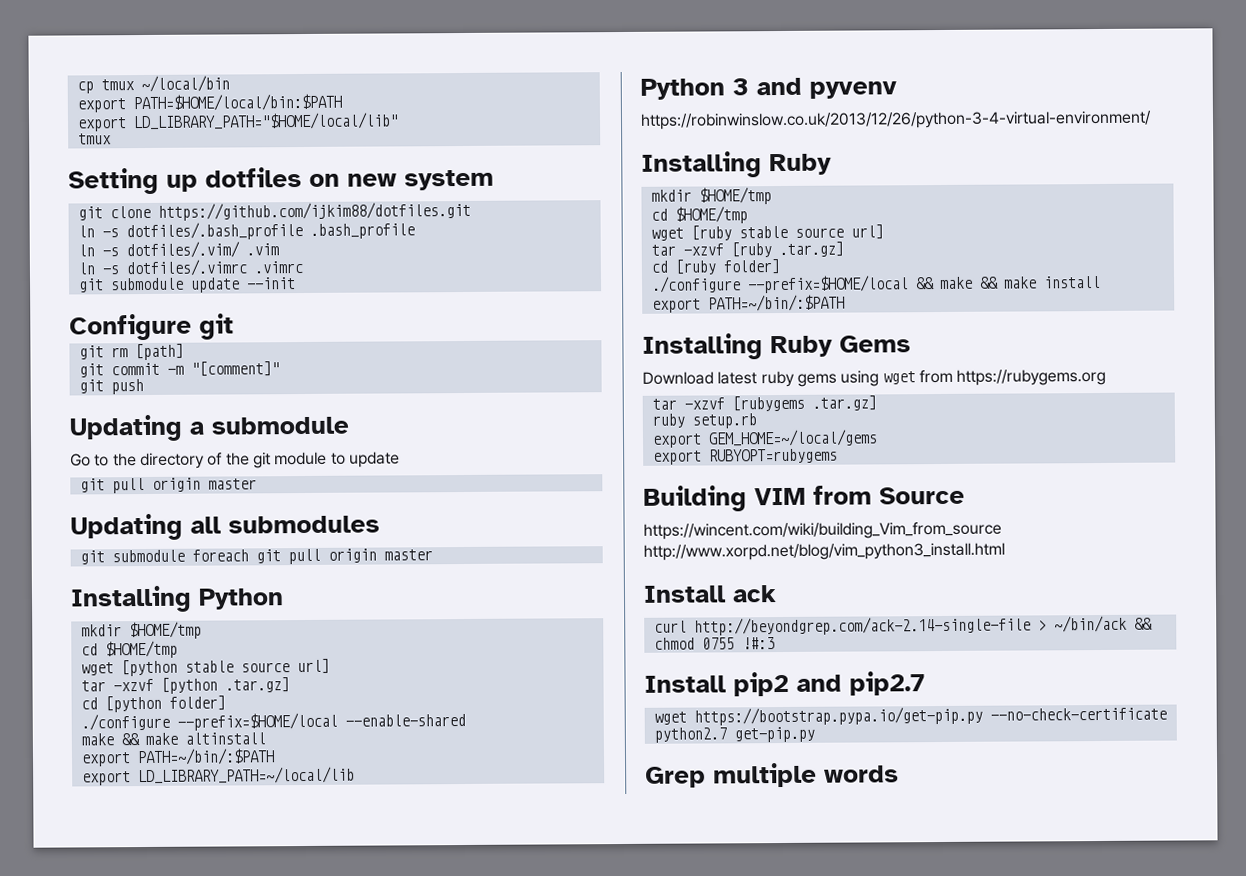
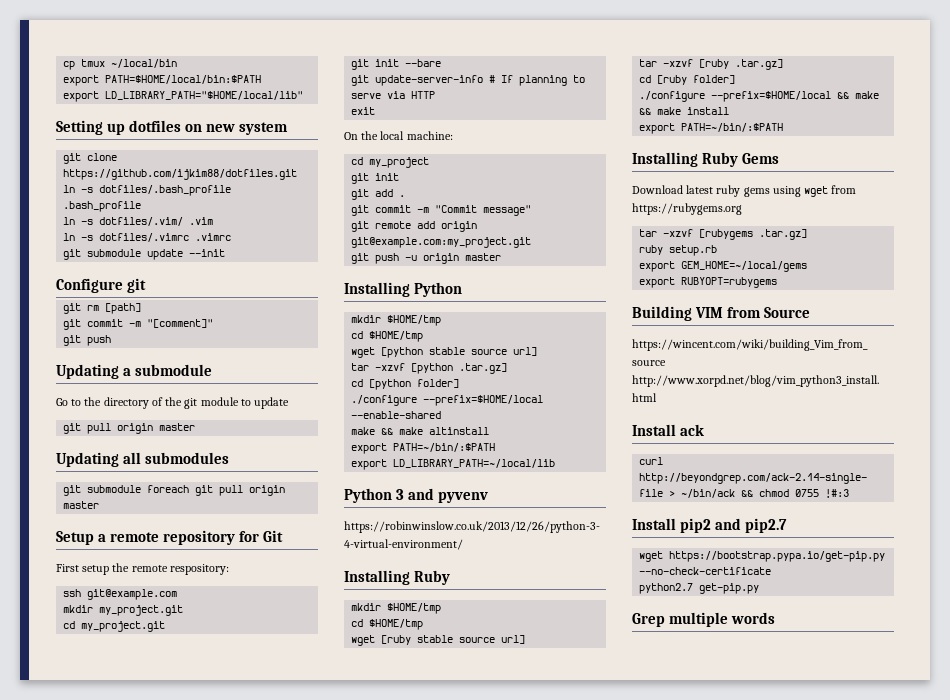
  export LD_LIBRARY_PATH="$HOME/local/lib"
- tmux
+ Setup a remote repository for Git
+ First setup the remote respository:
+ ssh git@example.com
+ mkdir my_project.git
+ cd my_project.git
+ git init --bare
+ git update-server-info # If planning to serve via HTTP
+ exit
+ On the local machine:
+ cd my_project
+ git init
+ git add .
+ git commit -m "Commit message"
+ git remote add origin git@example.com:my_project.git
+ git push -u origin master

